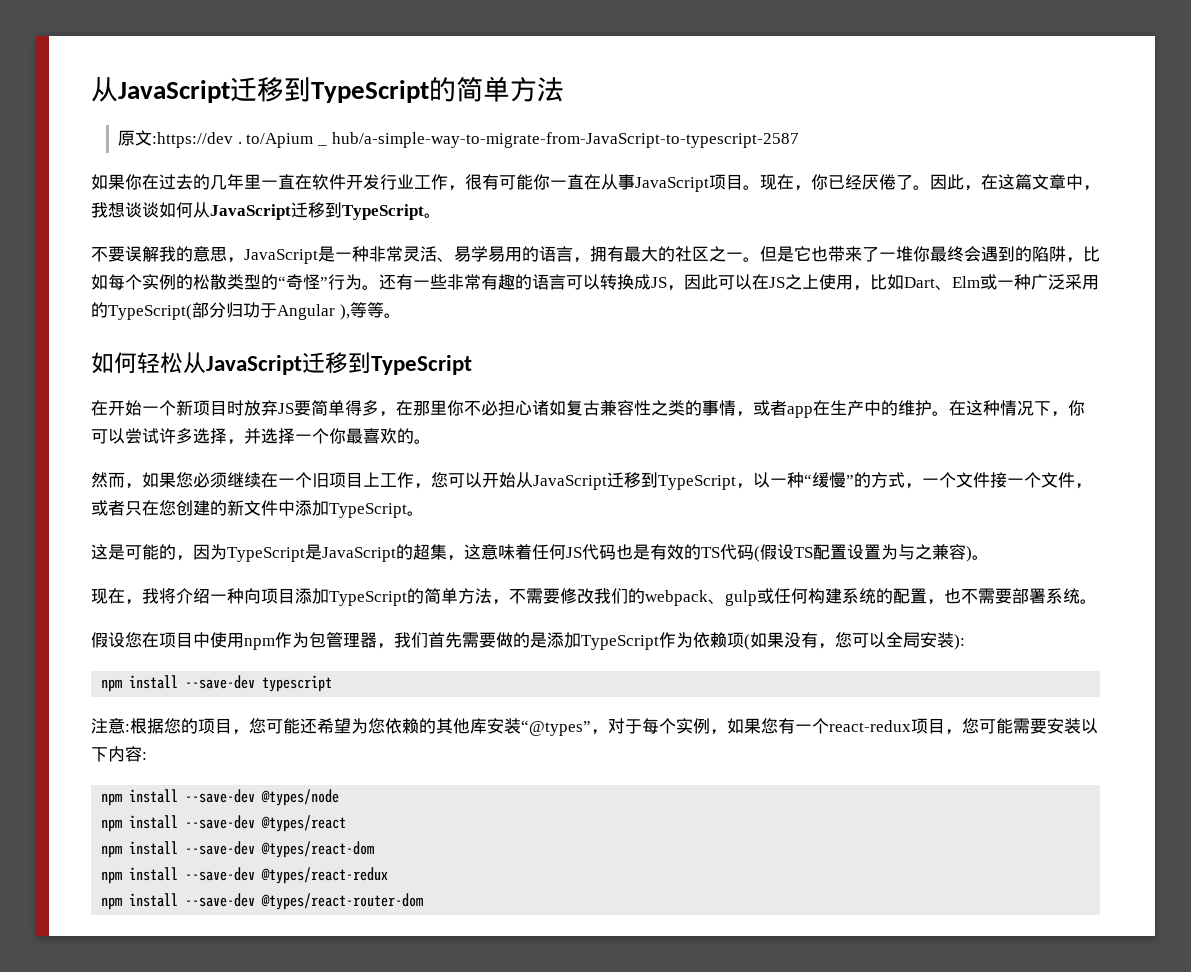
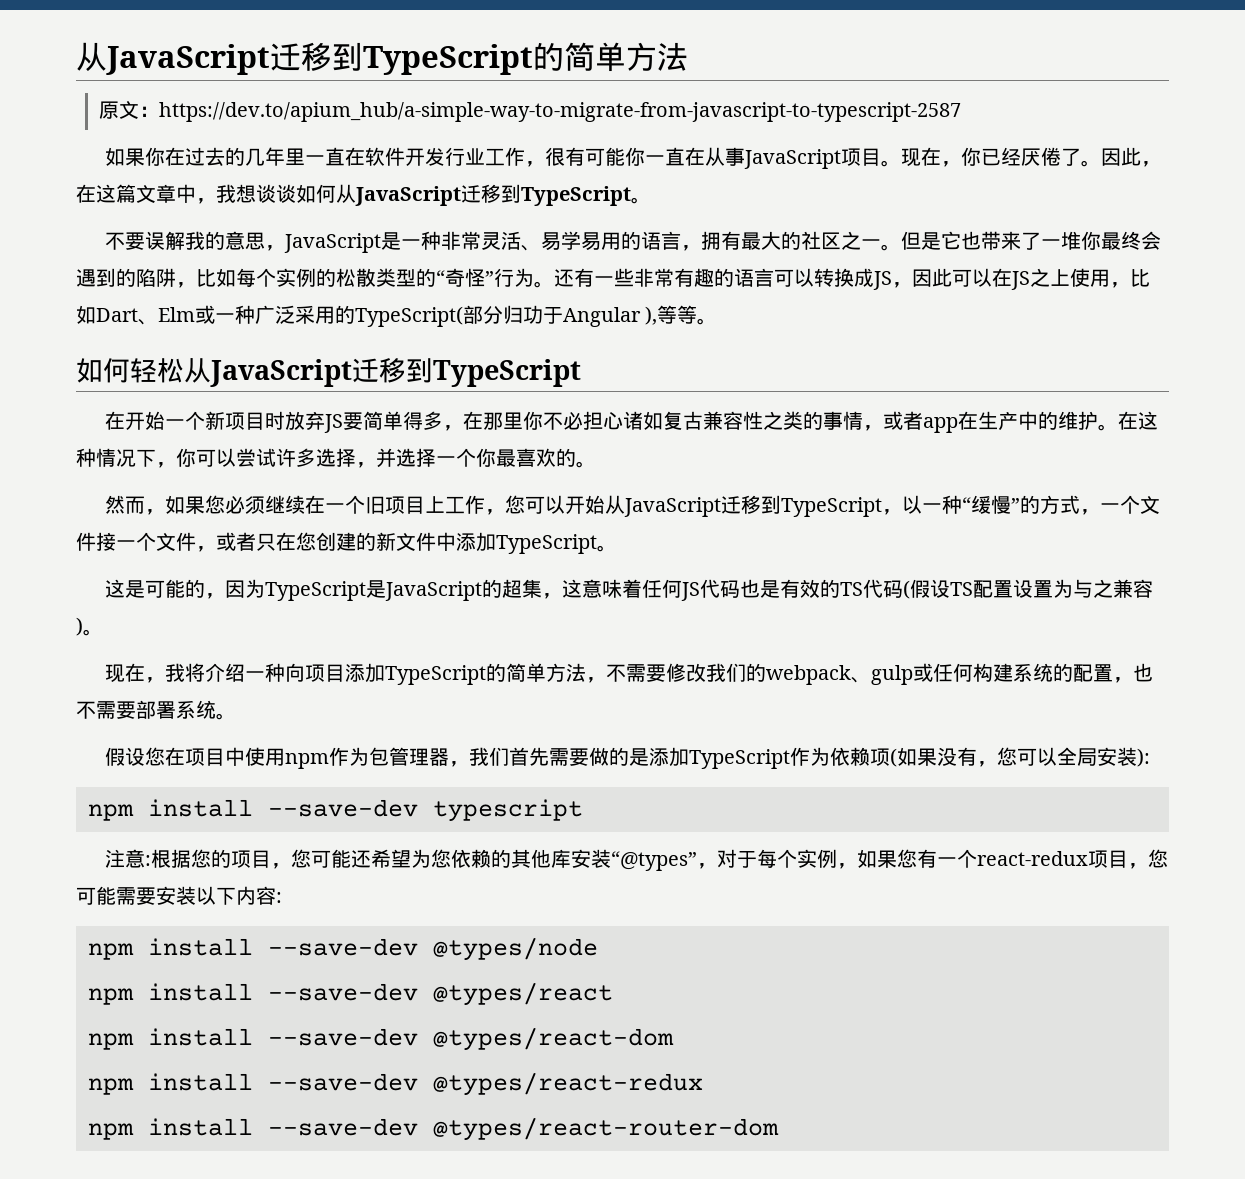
- 原文:https://dev . to/Apium _ hub/a-simple-way-to-migrate-from-JavaScript-to-typescript-2587
+ 原文：https://dev.to/apium_hub/a-simple-way-to-migrate-from-javascript-to-typescript-2587

